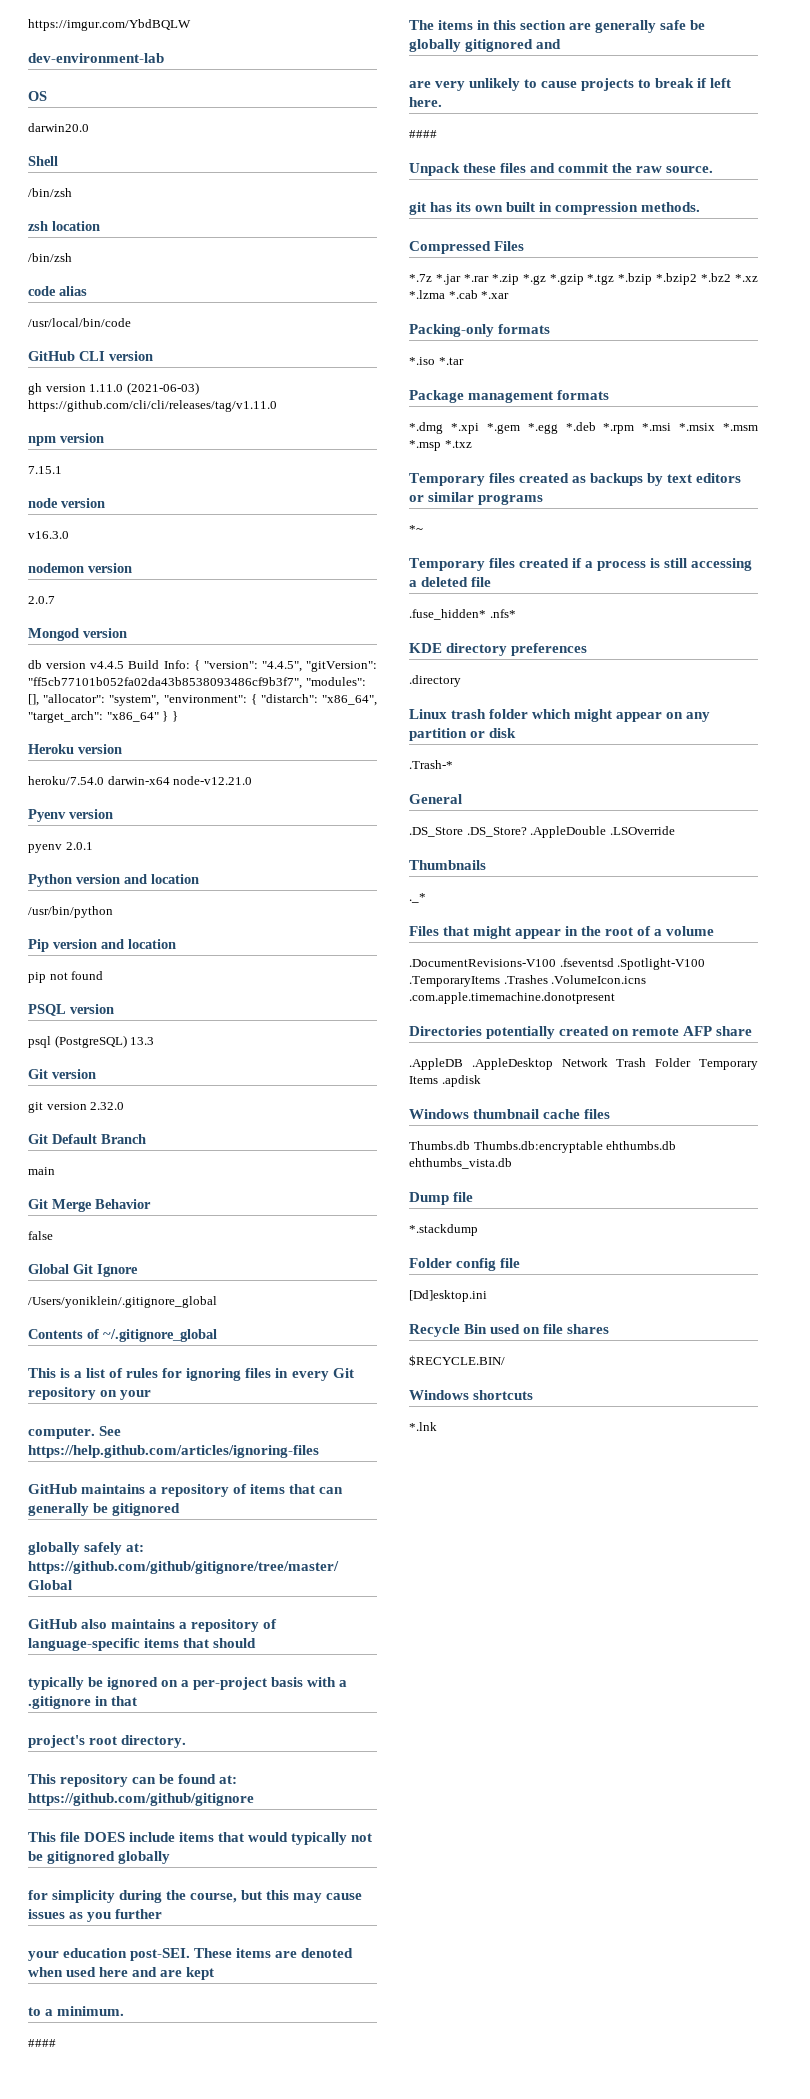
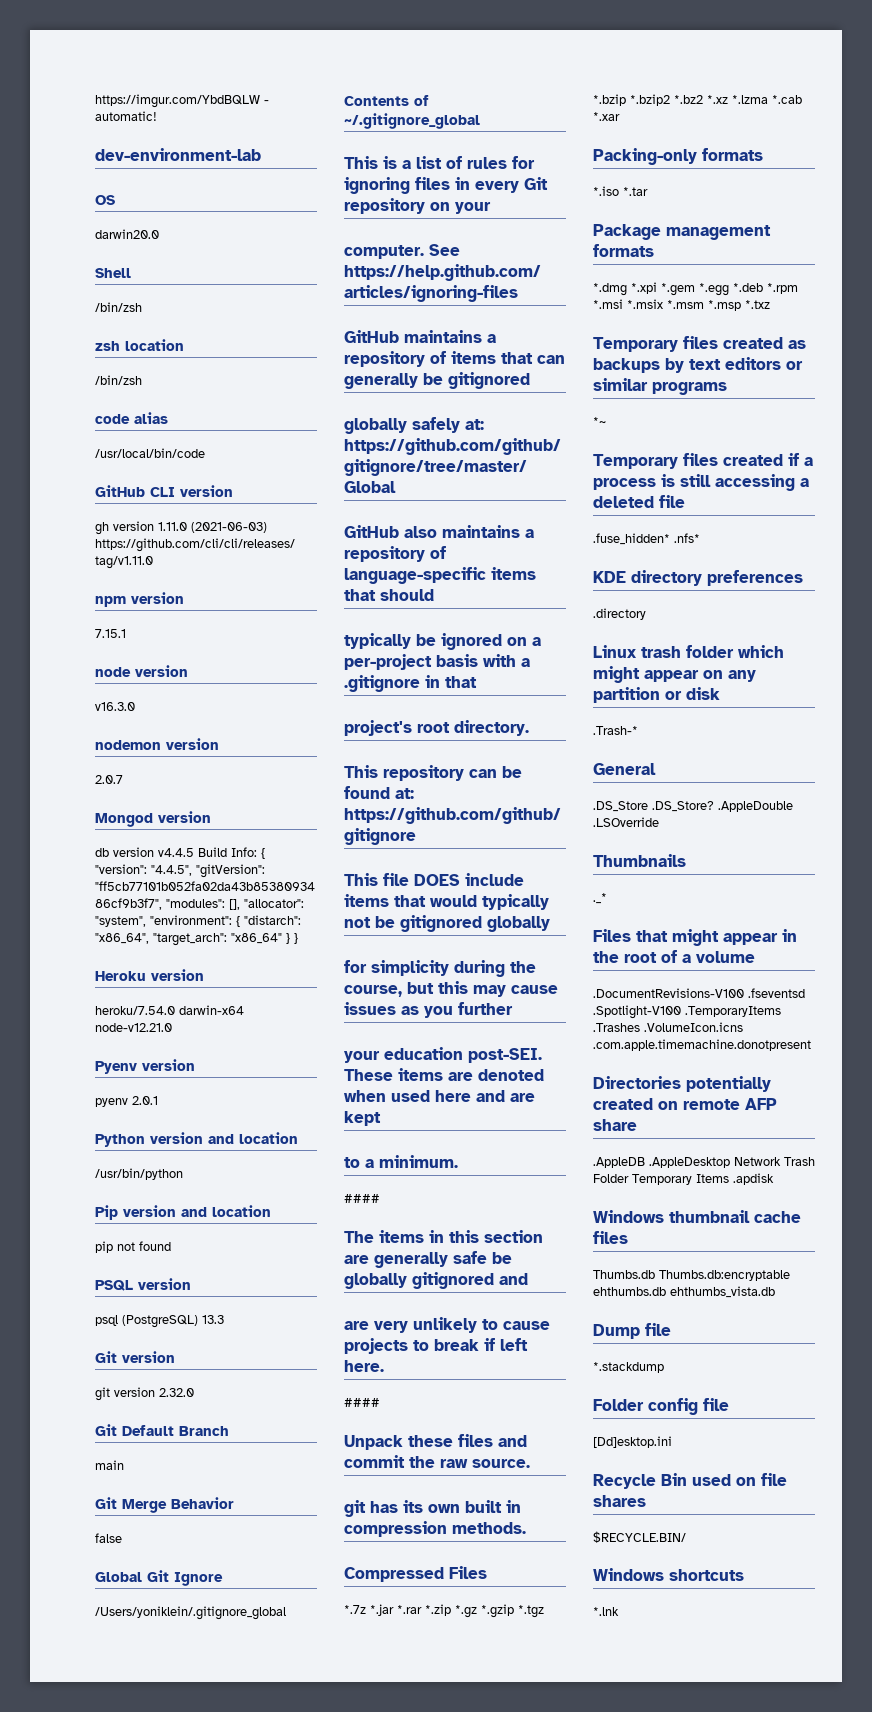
- https://imgur.com/YbdBQLW
+ https://imgur.com/YbdBQLW - automatic!

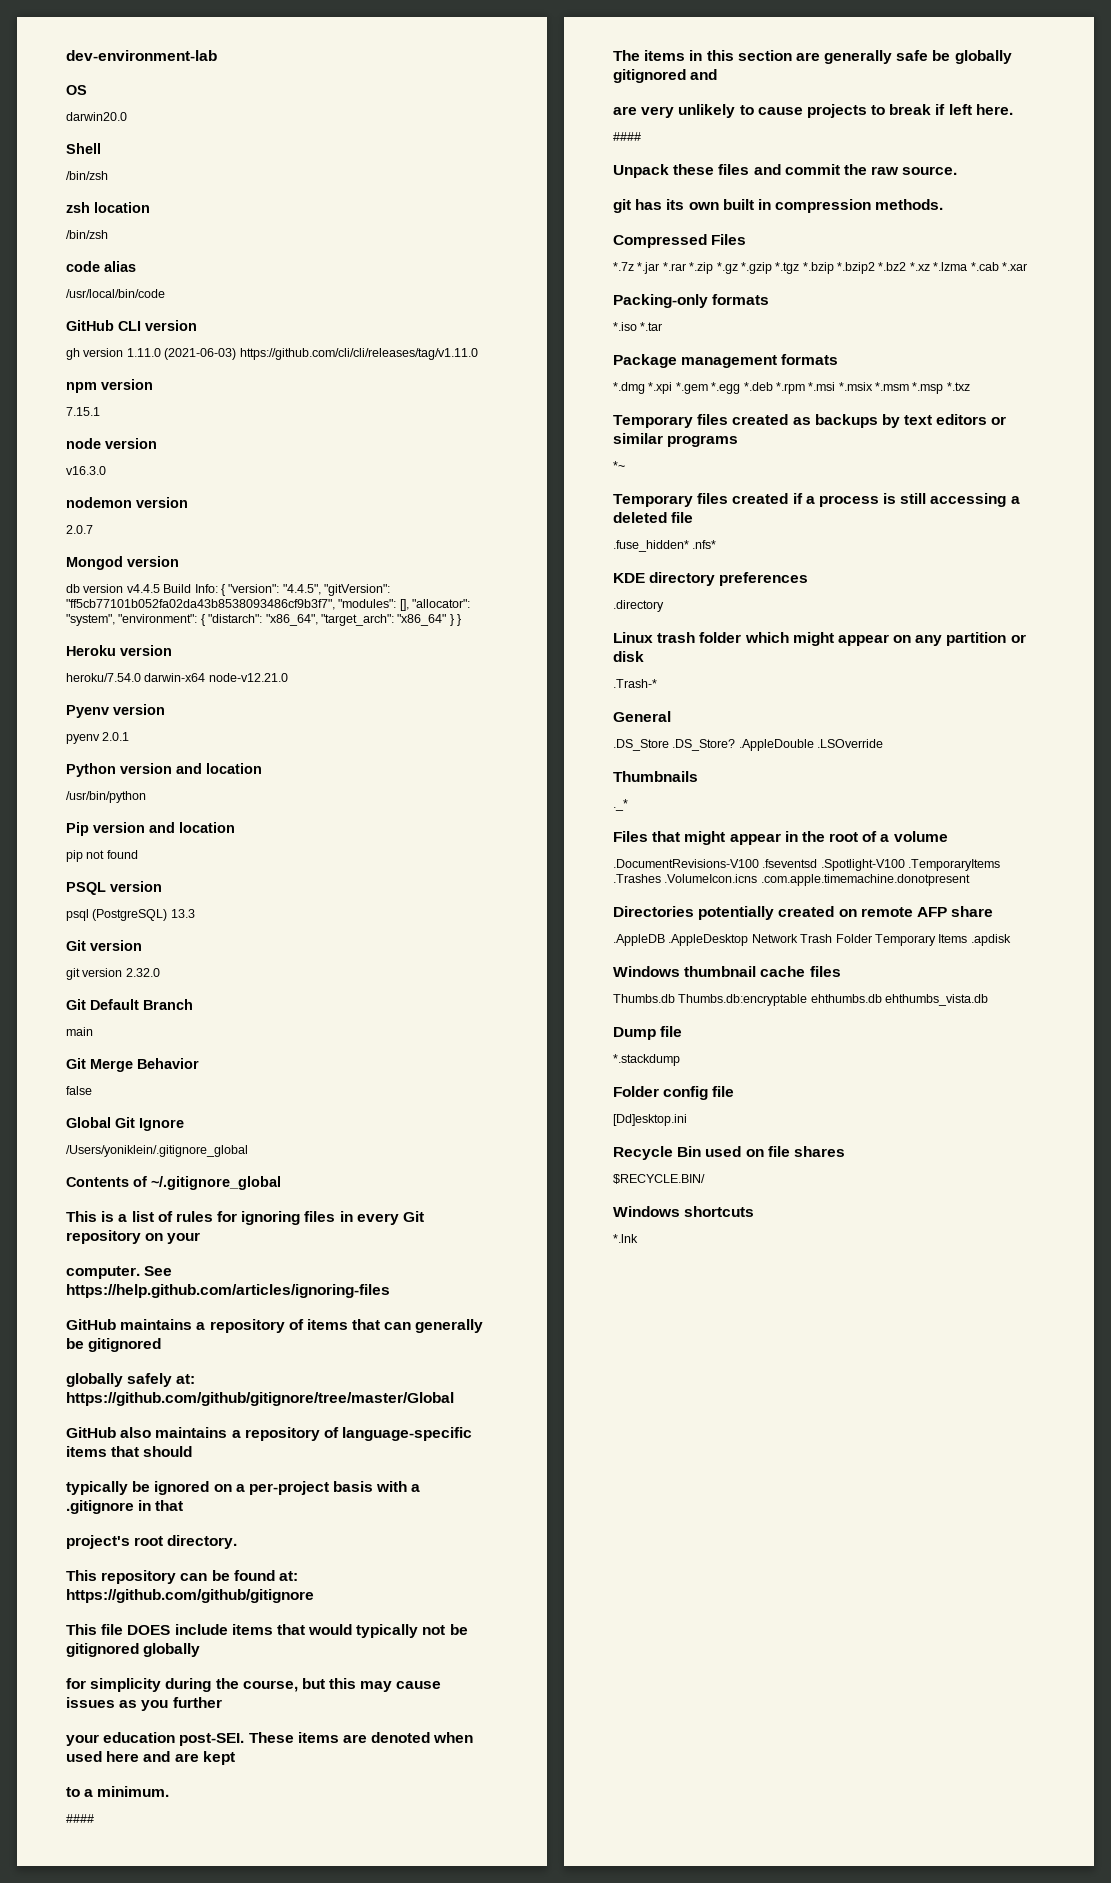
- https://imgur.com/YbdBQLW - automatic!

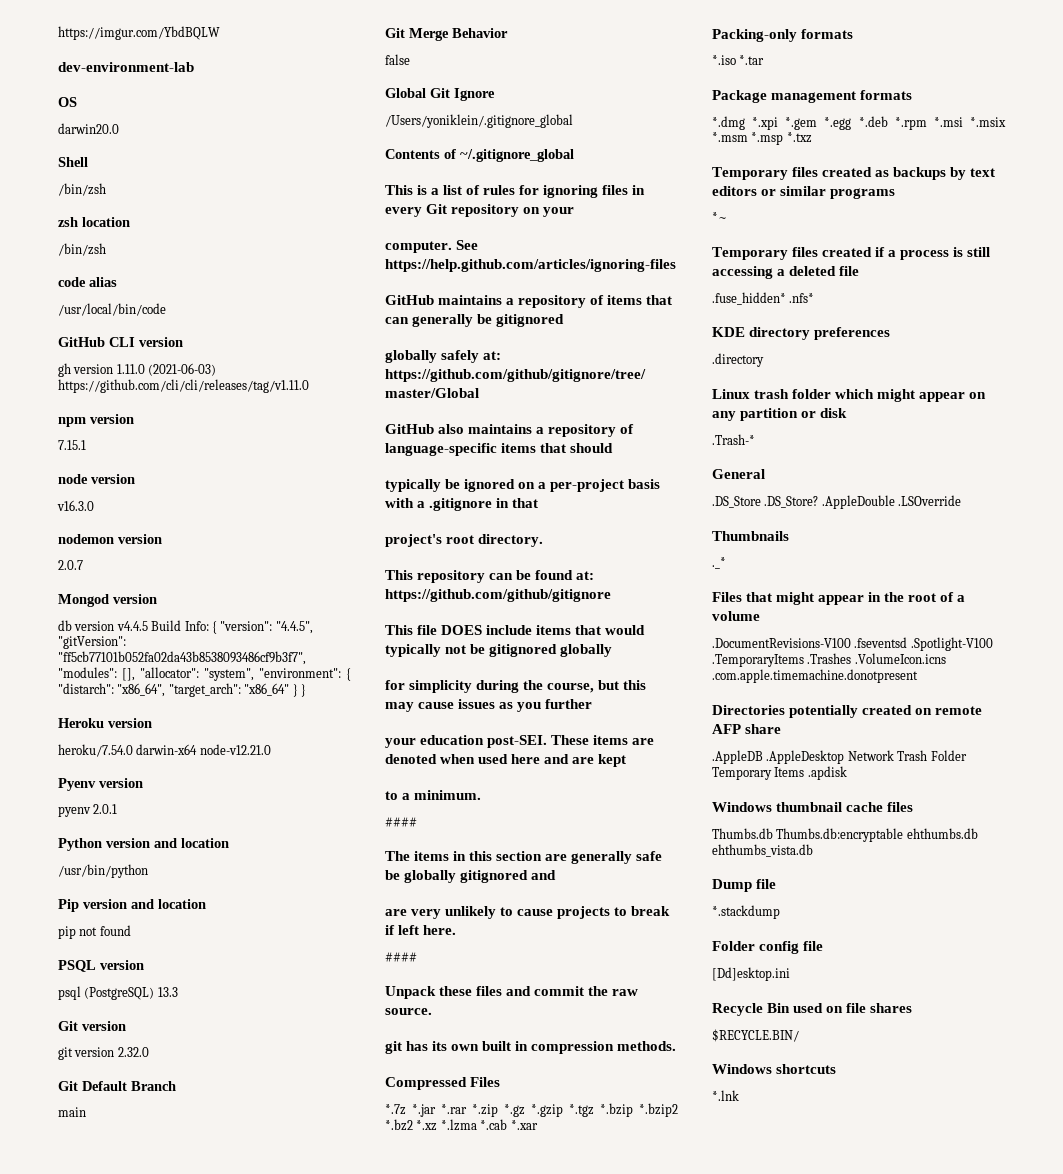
+ https://imgur.com/YbdBQLW

